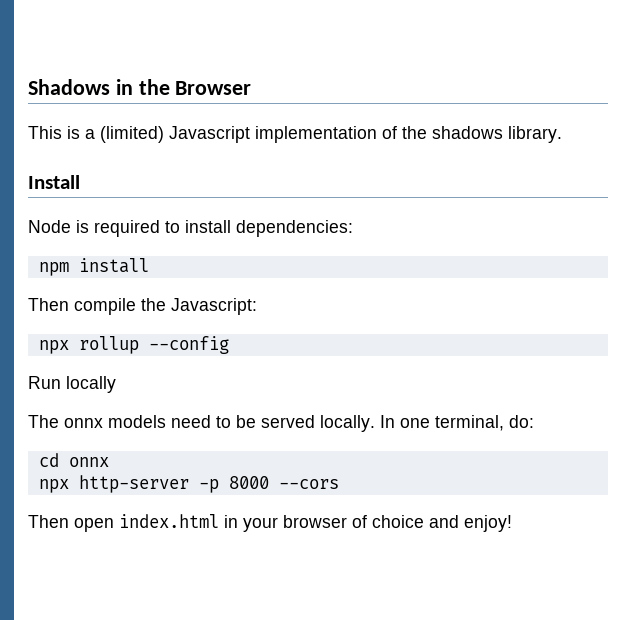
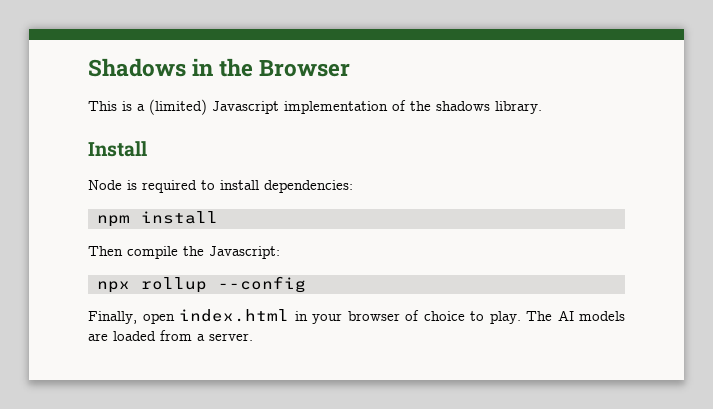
- Run locally
- The onnx models need to be served locally. In one terminal, do:
- cd onnx
- npx http-server -p 8000 --cors
- Then open index.html in your browser of choice and enjoy!
+ Finally, open index.html in your browser of choice to play. The AI models are loaded from a server.

